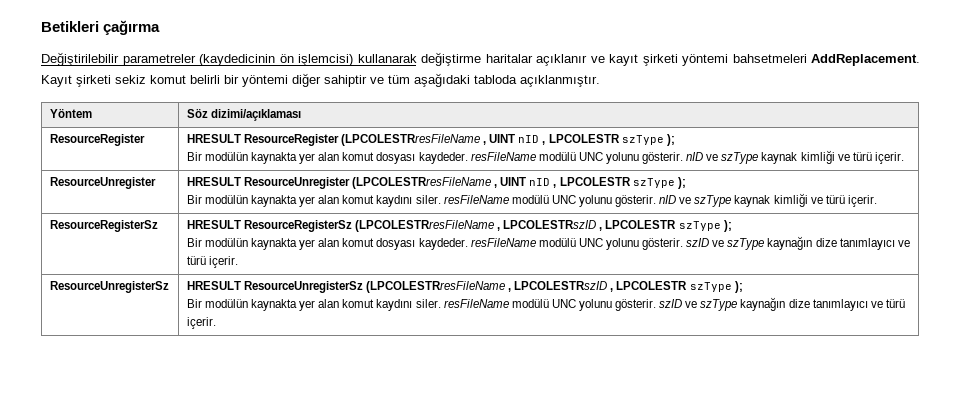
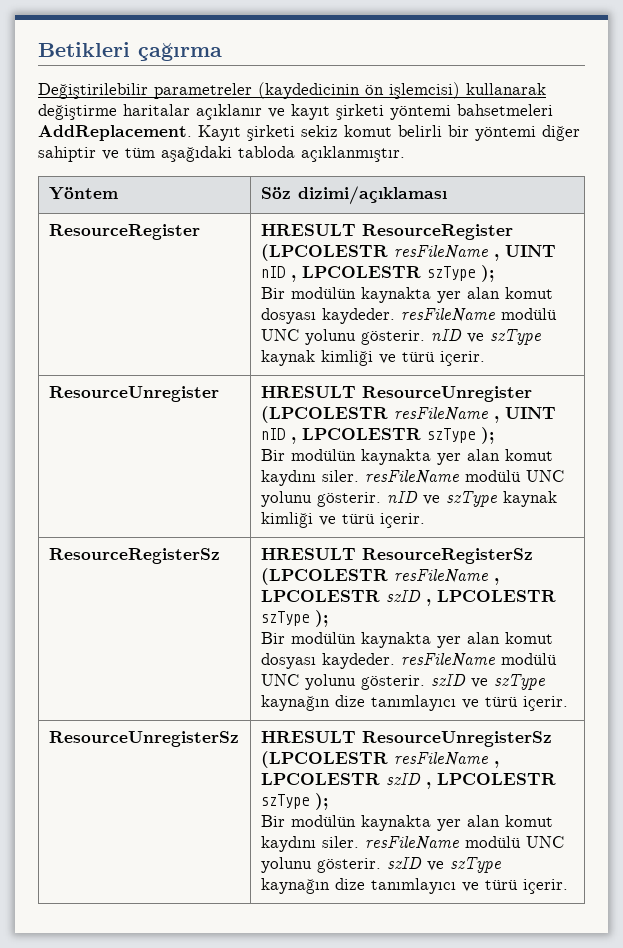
- ResourceRegister | HRESULT ResourceRegister (LPCOLESTRresFileName , UINT nID , LPCOLESTR szType );
+ ResourceRegister | HRESULT ResourceRegister (LPCOLESTR resFileName , UINT nID , LPCOLESTR szType );
- ResourceUnregister | HRESULT ResourceUnregister (LPCOLESTRresFileName , UINT nID , LPCOLESTR szType );
+ ResourceUnregister | HRESULT ResourceUnregister (LPCOLESTR resFileName , UINT nID , LPCOLESTR szType );
- ResourceRegisterSz | HRESULT ResourceRegisterSz (LPCOLESTRresFileName , LPCOLESTRszID , LPCOLESTR szType );
+ ResourceRegisterSz | HRESULT ResourceRegisterSz (LPCOLESTR resFileName , LPCOLESTR szID , LPCOLESTR szType );
- ResourceUnregisterSz | HRESULT ResourceUnregisterSz (LPCOLESTRresFileName , LPCOLESTRszID , LPCOLESTR szType );
+ ResourceUnregisterSz | HRESULT ResourceUnregisterSz (LPCOLESTR resFileName , LPCOLESTR szID , LPCOLESTR szType );

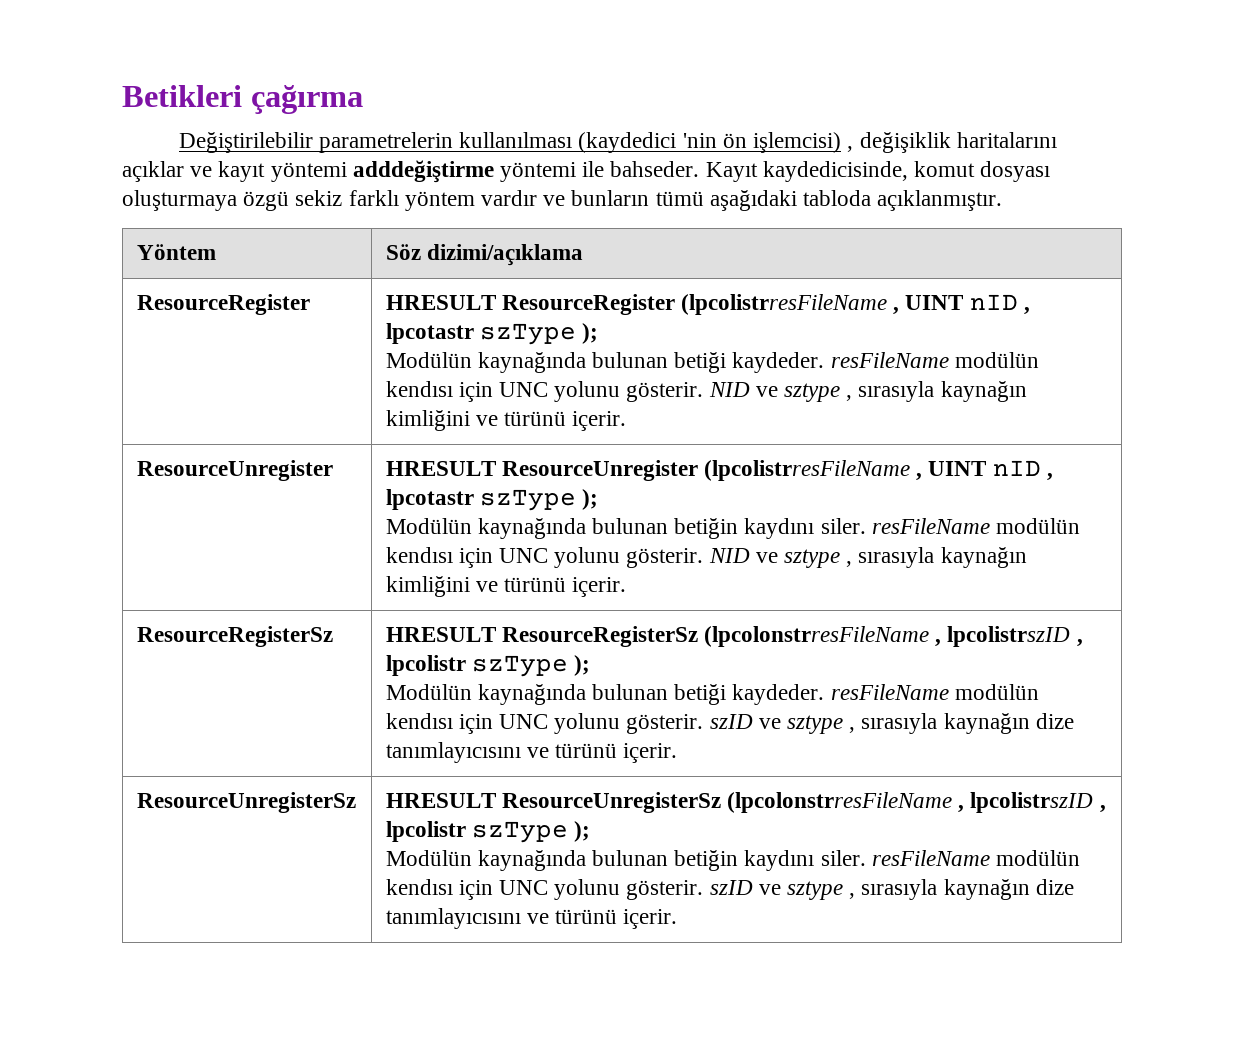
- Değiştirilebilir parametreler (kaydedicinin ön işlemcisi) kullanarak değiştirme haritalar açıklanır ve kayıt şirketi yöntemi bahsetmeleri AddReplacement. Kayıt şirketi sekiz komut belirli bir yöntemi diğer sahiptir ve tüm aşağıdaki tabloda açıklanmıştır.
+ Değiştirilebilir parametrelerin kullanılması (kaydedici 'nin ön işlemcisi) , değişiklik haritalarını açıklar ve kayıt yöntemi adddeğiştirme yöntemi ile bahseder. Kayıt kaydedicisinde, komut dosyası oluşturmaya özgü sekiz farklı yöntem vardır ve bunların tümü aşağıdaki tabloda açıklanmıştır.
- Yöntem | Söz dizimi/açıklaması
+ Yöntem | Söz dizimi/açıklama
- ResourceRegister | HRESULT ResourceRegister (LPCOLESTR resFileName , UINT nID , LPCOLESTR szType );
- Bir modülün kaynakta yer alan komut dosyası kaydeder. resFileName modülü UNC yolunu gösterir. nID ve szType kaynak kimliği ve türü içerir.
+ ResourceRegister | HRESULT ResourceRegister (lpcolistrresFileName , UINT nID , lpcotastr szType );
+ Modülün kaynağında bulunan betiği kaydeder. resFileName modülün kendısı için UNC yolunu gösterir. NID ve sztype , sırasıyla kaynağın kimliğini ve türünü içerir.
- ResourceUnregister | HRESULT ResourceUnregister (LPCOLESTR resFileName , UINT nID , LPCOLESTR szType );
- Bir modülün kaynakta yer alan komut kaydını siler. resFileName modülü UNC yolunu gösterir. nID ve szType kaynak kimliği ve türü içerir.
- ResourceRegisterSz | HRESULT ResourceRegisterSz (LPCOLESTR resFileName , LPCOLESTR szID , LPCOLESTR szType );
- Bir modülün kaynakta yer alan komut dosyası kaydeder. resFileName modülü UNC yolunu gösterir. szID ve szType kaynağın dize tanımlayıcı ve türü içerir.
- ResourceUnregisterSz | HRESULT ResourceUnregisterSz (LPCOLESTR resFileName , LPCOLESTR szID , LPCOLESTR szType );
- Bir modülün kaynakta yer alan komut kaydını siler. resFileName modülü UNC yolunu gösterir. szID ve szType kaynağın dize tanımlayıcı ve türü içerir.
+ ResourceUnregister | HRESULT ResourceUnregister (lpcolistrresFileName , UINT nID , lpcotastr szType );
+ Modülün kaynağında bulunan betiğin kaydını siler. resFileName modülün kendısı için UNC yolunu gösterir. NID ve sztype , sırasıyla kaynağın kimliğini ve türünü içerir.
+ ResourceRegisterSz | HRESULT ResourceRegisterSz (lpcolonstrresFileName , lpcolistrszID , lpcolistr szType );
+ Modülün kaynağında bulunan betiği kaydeder. resFileName modülün kendısı için UNC yolunu gösterir. szID ve sztype , sırasıyla kaynağın dize tanımlayıcısını ve türünü içerir.
+ ResourceUnregisterSz | HRESULT ResourceUnregisterSz (lpcolonstrresFileName , lpcolistrszID , lpcolistr szType );
+ Modülün kaynağında bulunan betiğin kaydını siler. resFileName modülün kendısı için UNC yolunu gösterir. szID ve sztype , sırasıyla kaynağın dize tanımlayıcısını ve türünü içerir.

